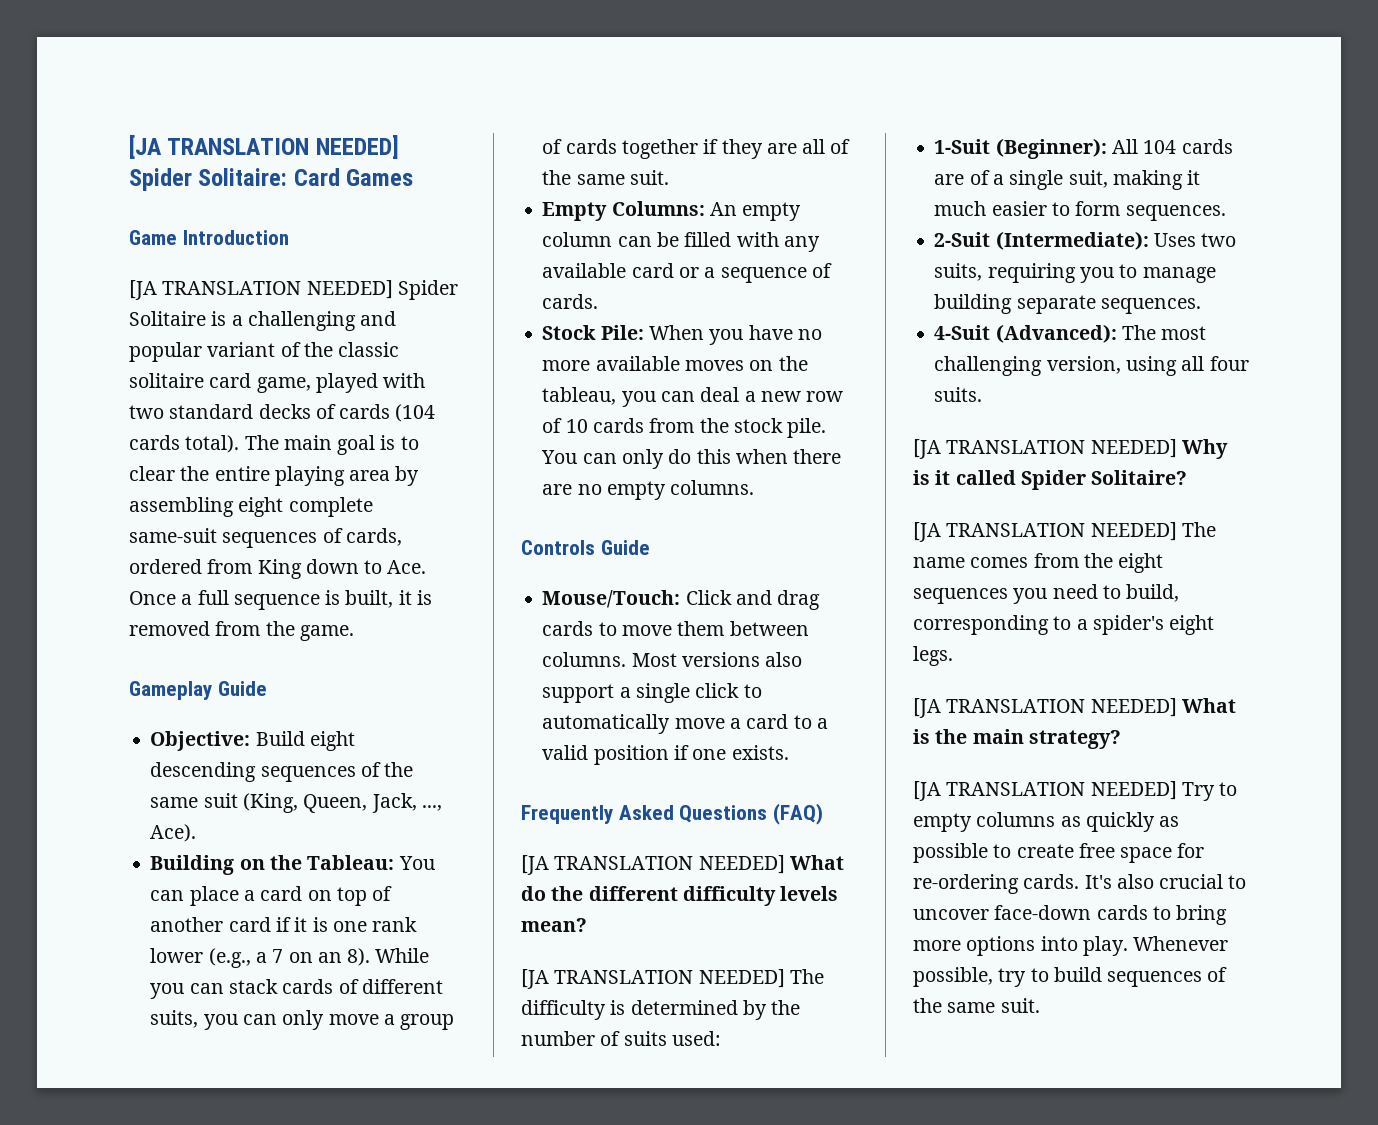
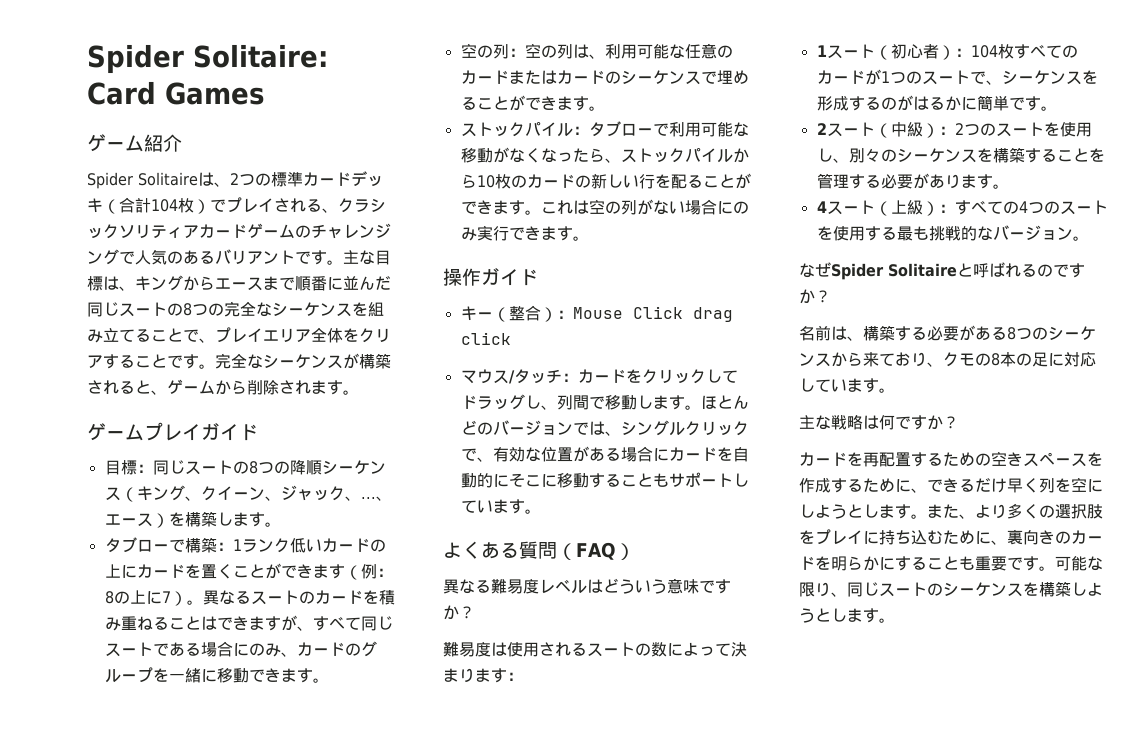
- [JA TRANSLATION NEEDED] Spider Solitaire: Card Games
+ Spider Solitaire: Card Games
- Game Introduction
- [JA TRANSLATION NEEDED] Spider Solitaire is a challenging and popular variant of the classic solitaire card game, played with two standard decks of cards (104 cards total). The main goal is to clear the entire playing area by assembling eight complete same-suit sequences of cards, ordered from King down to Ace. Once a full sequence is built, it is removed from the game.
- Gameplay Guide
- Objective: Build eight descending sequences of the same suit (King, Queen, Jack, ..., Ace).
- Building on the Tableau: You can place a card on top of another card if it is one rank lower (e.g., a 7 on an 8). While you can stack cards of different suits, you can only move a group of cards together if they are all of the same suit.
- Empty Columns: An empty column can be filled with any available card or a sequence of cards.
- Stock Pile: When you have no more available moves on the tableau, you can deal a new row of 10 cards from the stock pile. You can only do this when there are no empty columns.
- Controls Guide
- Mouse/Touch: Click and drag cards to move them between columns. Most versions also support a single click to automatically move a card to a valid position if one exists.
- Frequently Asked Questions (FAQ)
- [JA TRANSLATION NEEDED] What do the different difficulty levels mean?
- [JA TRANSLATION NEEDED] The difficulty is determined by the number of suits used:
- 1-Suit (Beginner): All 104 cards are of a single suit, making it much easier to form sequences.
- 2-Suit (Intermediate): Uses two suits, requiring you to manage building separate sequences.
- 4-Suit (Advanced): The most challenging version, using all four suits.
- [JA TRANSLATION NEEDED] Why is it called Spider Solitaire?
- [JA TRANSLATION NEEDED] The name comes from the eight sequences you need to build, corresponding to a spider's eight legs.
- [JA TRANSLATION NEEDED] What is the main strategy?
- [JA TRANSLATION NEEDED] Try to empty columns as quickly as possible to create free space for re-ordering cards. It's also crucial to uncover face-down cards to bring more options into play. Whenever possible, try to build sequences of the same suit.
+ ゲーム紹介
+ Spider Solitaireは、2つの標準カードデッキ（合計104枚）でプレイされる、クラシックソリティアカードゲームのチャレンジングで人気のあるバリアントです。主な目標は、キングからエースまで順番に並んだ同じスートの8つの完全なシーケンスを組み立てることで、プレイエリア全体をクリアすることです。完全なシーケンスが構築されると、ゲームから削除されます。
+ ゲームプレイガイド
+ 目標：同じスートの8つの降順シーケンス（キング、クイーン、ジャック、...、エース）を構築します。
+ タブローで構築：1ランク低いカードの上にカードを置くことができます（例：8の上に7）。異なるスートのカードを積み重ねることはできますが、すべて同じスートである場合にのみ、カードのグループを一緒に移動できます。
+ 空の列：空の列は、利用可能な任意のカードまたはカードのシーケンスで埋めることができます。
+ ストックパイル：タブローで利用可能な移動がなくなったら、ストックパイルから10枚のカードの新しい行を配ることができます。これは空の列がない場合にのみ実行できます。
+ 操作ガイド
+ キー（整合）：Mouse Click drag click
+ マウス/タッチ：カードをクリックしてドラッグし、列間で移動します。ほとんどのバージョンでは、シングルクリックで、有効な位置がある場合にカードを自動的にそこに移動することもサポートしています。
+ よくある質問（FAQ）
+ 異なる難易度レベルはどういう意味ですか？
+ 難易度は使用されるスートの数によって決まります：
+ 1スート（初心者）：104枚すべてのカードが1つのスートで、シーケンスを形成するのがはるかに簡単です。
+ 2スート（中級）：2つのスートを使用し、別々のシーケンスを構築することを管理する必要があります。
+ 4スート（上級）：すべての4つのスートを使用する最も挑戦的なバージョン。
+ なぜSpider Solitaireと呼ばれるのですか？
+ 名前は、構築する必要がある8つのシーケンスから来ており、クモの8本の足に対応しています。
+ 主な戦略は何ですか？
+ カードを再配置するための空きスペースを作成するために、できるだけ早く列を空にしようとします。また、より多くの選択肢をプレイに持ち込むために、裏向きのカードを明らかにすることも重要です。可能な限り、同じスートのシーケンスを構築しようとします。

